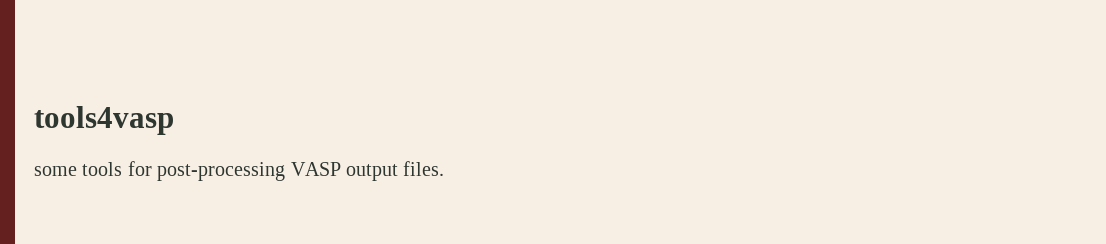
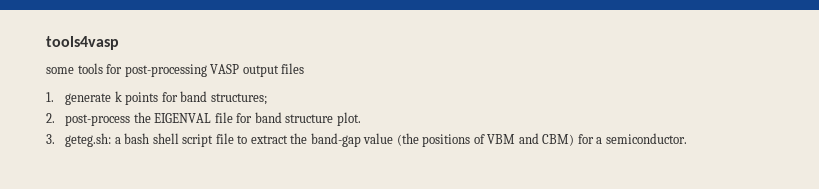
- some tools for post-processing VASP output files.
+ some tools for post-processing VASP output files
+ 1. generate k points for band structures;
+ 2. post-process the EIGENVAL file for band structure plot.
+ 3. geteg.sh: a bash shell script file to extract the band-gap value (the positions of VBM and CBM) for a semiconductor.

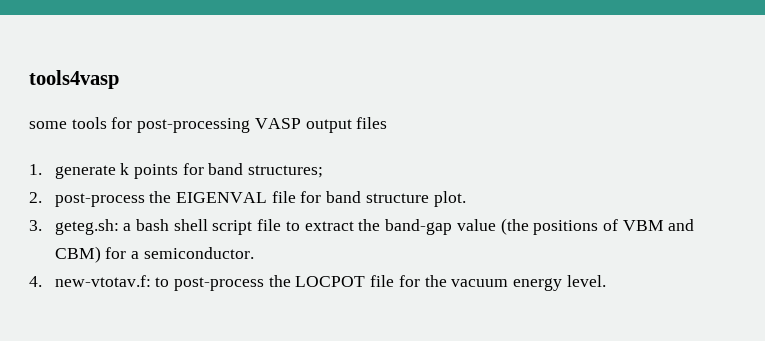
+ 4. new-vtotav.f: to post-process the LOCPOT file for the vacuum energy level.

